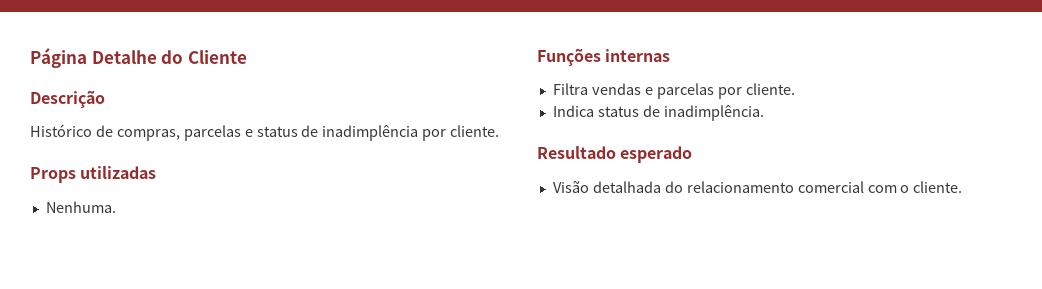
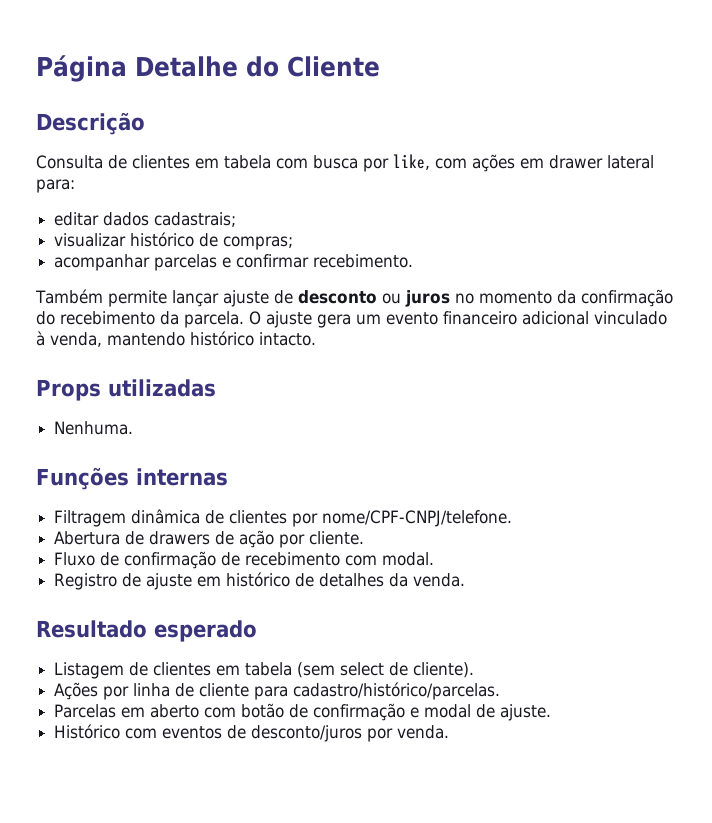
- Histórico de compras, parcelas e status de inadimplência por cliente.
+ Consulta de clientes em tabela com busca por like, com ações em drawer lateral para:
+ editar dados cadastrais;
+ visualizar histórico de compras;
+ acompanhar parcelas e confirmar recebimento.
+ Também permite lançar ajuste de desconto ou juros no momento da confirmação do recebimento da parcela. O ajuste gera um evento financeiro adicional vinculado à venda, mantendo histórico intacto.
- Filtra vendas e parcelas por cliente.
- Indica status de inadimplência.
+ Filtragem dinâmica de clientes por nome/CPF-CNPJ/telefone.
+ Abertura de drawers de ação por cliente.
+ Fluxo de confirmação de recebimento com modal.
+ Registro de ajuste em histórico de detalhes da venda.
  Resultado esperado
- Visão detalhada do relacionamento comercial com o cliente.
+ Listagem de clientes em tabela (sem select de cliente).
+ Ações por linha de cliente para cadastro/histórico/parcelas.
+ Parcelas em aberto com botão de confirmação e modal de ajuste.
+ Histórico com eventos de desconto/juros por venda.

